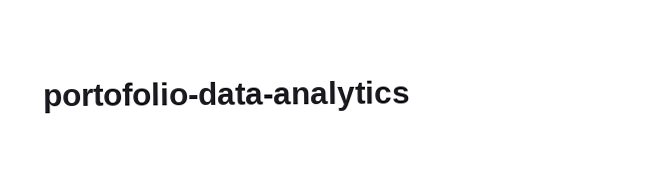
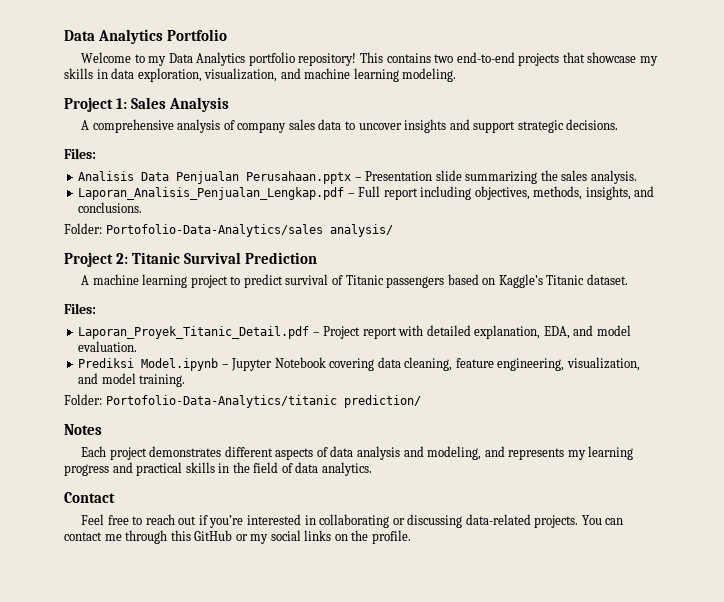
- portofolio-data-analytics
+ Data Analytics Portfolio
+ Welcome to my Data Analytics portfolio repository! This contains two end-to-end projects that showcase my skills in data exploration, visualization, and machine learning modeling.
+ Project 1: Sales Analysis
+ A comprehensive analysis of company sales data to uncover insights and support strategic decisions.
+ Files:
+ Analisis Data Penjualan Perusahaan.pptx – Presentation slide summarizing the sales analysis.
+ Laporan_Analisis_Penjualan_Lengkap.pdf – Full report including objectives, methods, insights, and conclusions.
+ Folder: Portofolio-Data-Analytics/sales analysis/
+ Project 2: Titanic Survival Prediction
+ A machine learning project to predict survival of Titanic passengers based on Kaggle’s Titanic dataset.
+ Files:
+ Laporan_Proyek_Titanic_Detail.pdf – Project report with detailed explanation, EDA, and model evaluation.
+ Prediksi Model.ipynb – Jupyter Notebook covering data cleaning, feature engineering, visualization, and model training.
+ Folder: Portofolio-Data-Analytics/titanic prediction/
+ Notes
+ Each project demonstrates different aspects of data analysis and modeling, and represents my learning progress and practical skills in the field of data analytics.
+ Contact
+ Feel free to reach out if you’re interested in collaborating or discussing data-related projects. You can contact me through this GitHub or my social links on the profile.

